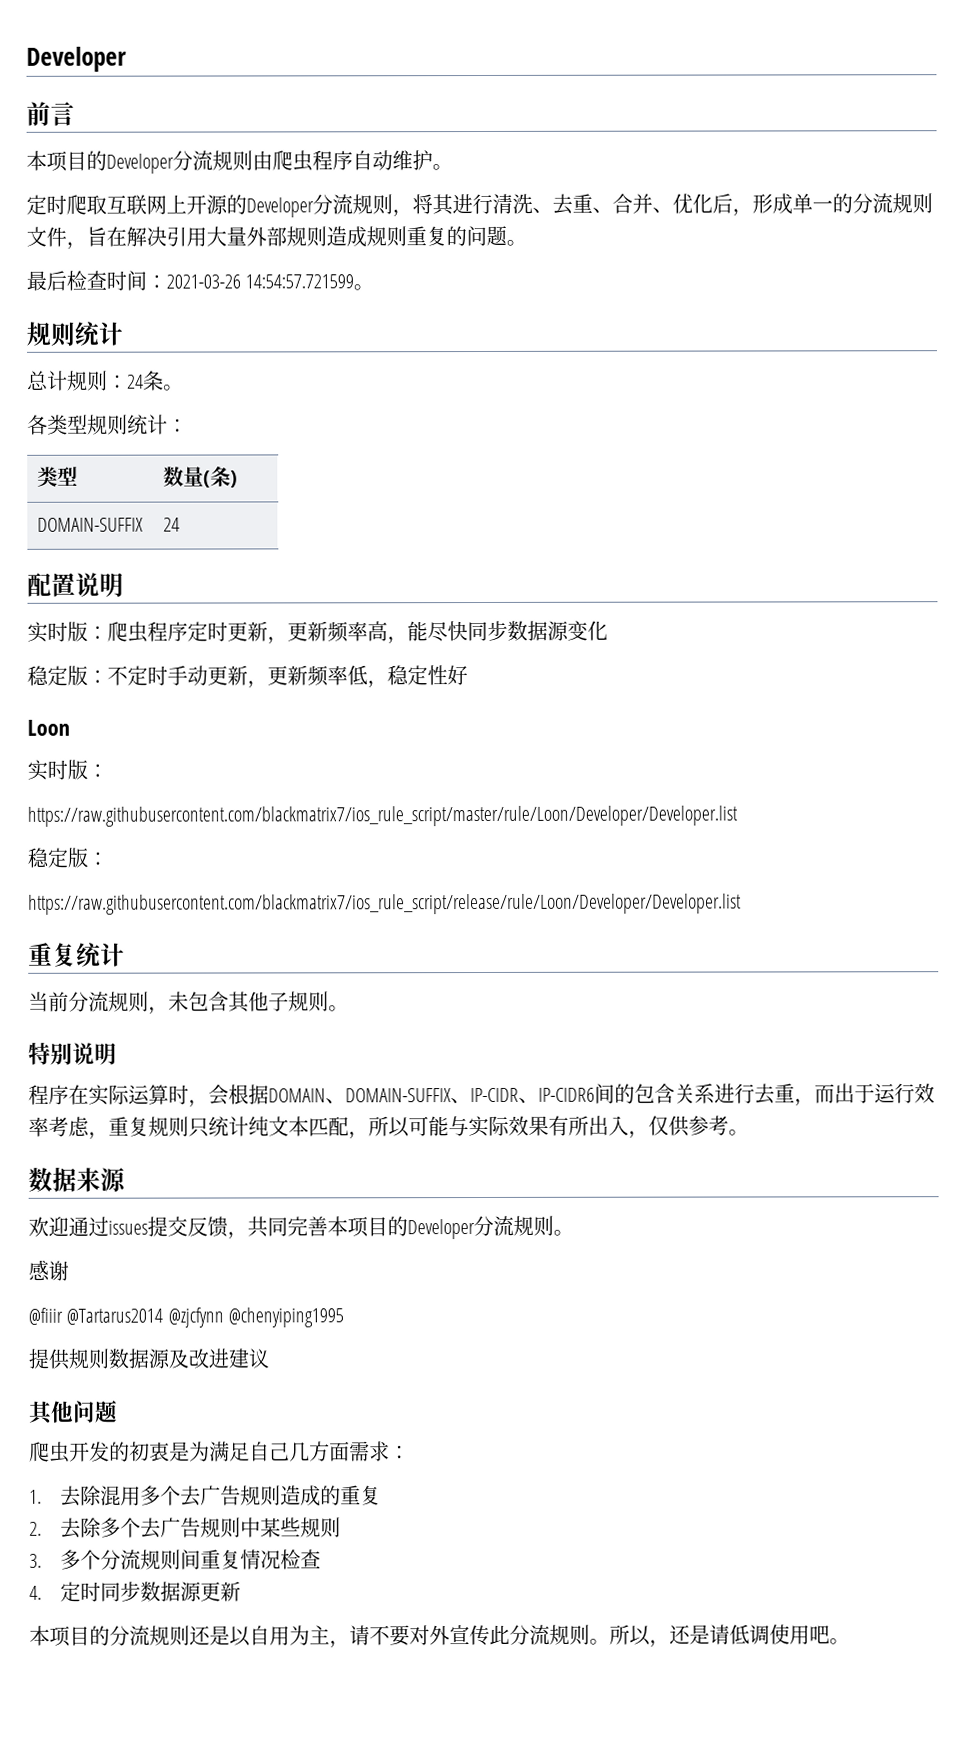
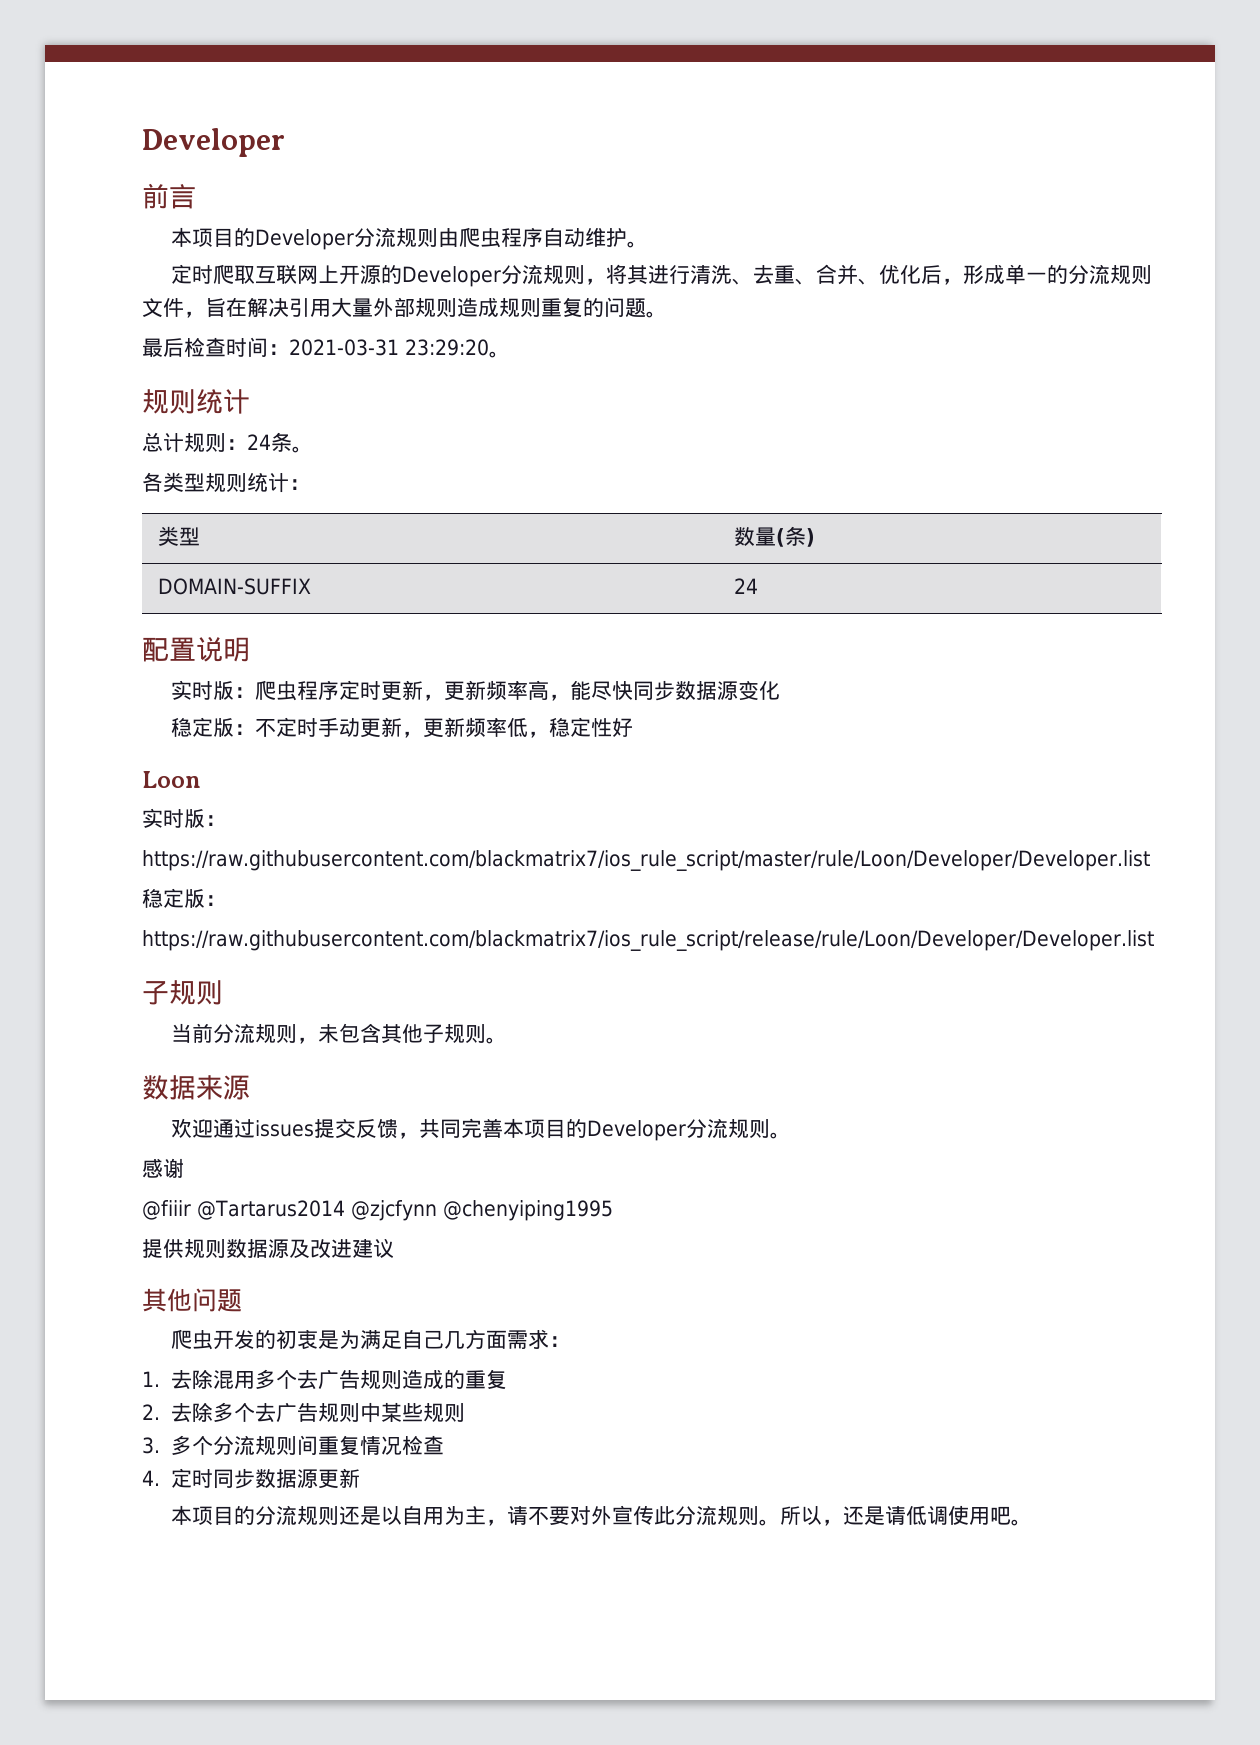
- 最后检查时间：2021-03-26 14:54:57.721599。
+ 最后检查时间：2021-03-31 23:29:20。
  https://raw.githubusercontent.com/blackmatrix7/ios_rule_script/release/rule/Loon/Developer/Developer.list
- 重复统计
+ 子规则
- 特别说明
- 程序在实际运算时，会根据DOMAIN、DOMAIN-SUFFIX、IP-CIDR、IP-CIDR6间的包含关系进行去重，而出于运行效率考虑，重复规则只统计纯文本匹配，所以可能与实际效果有所出入，仅供参考。

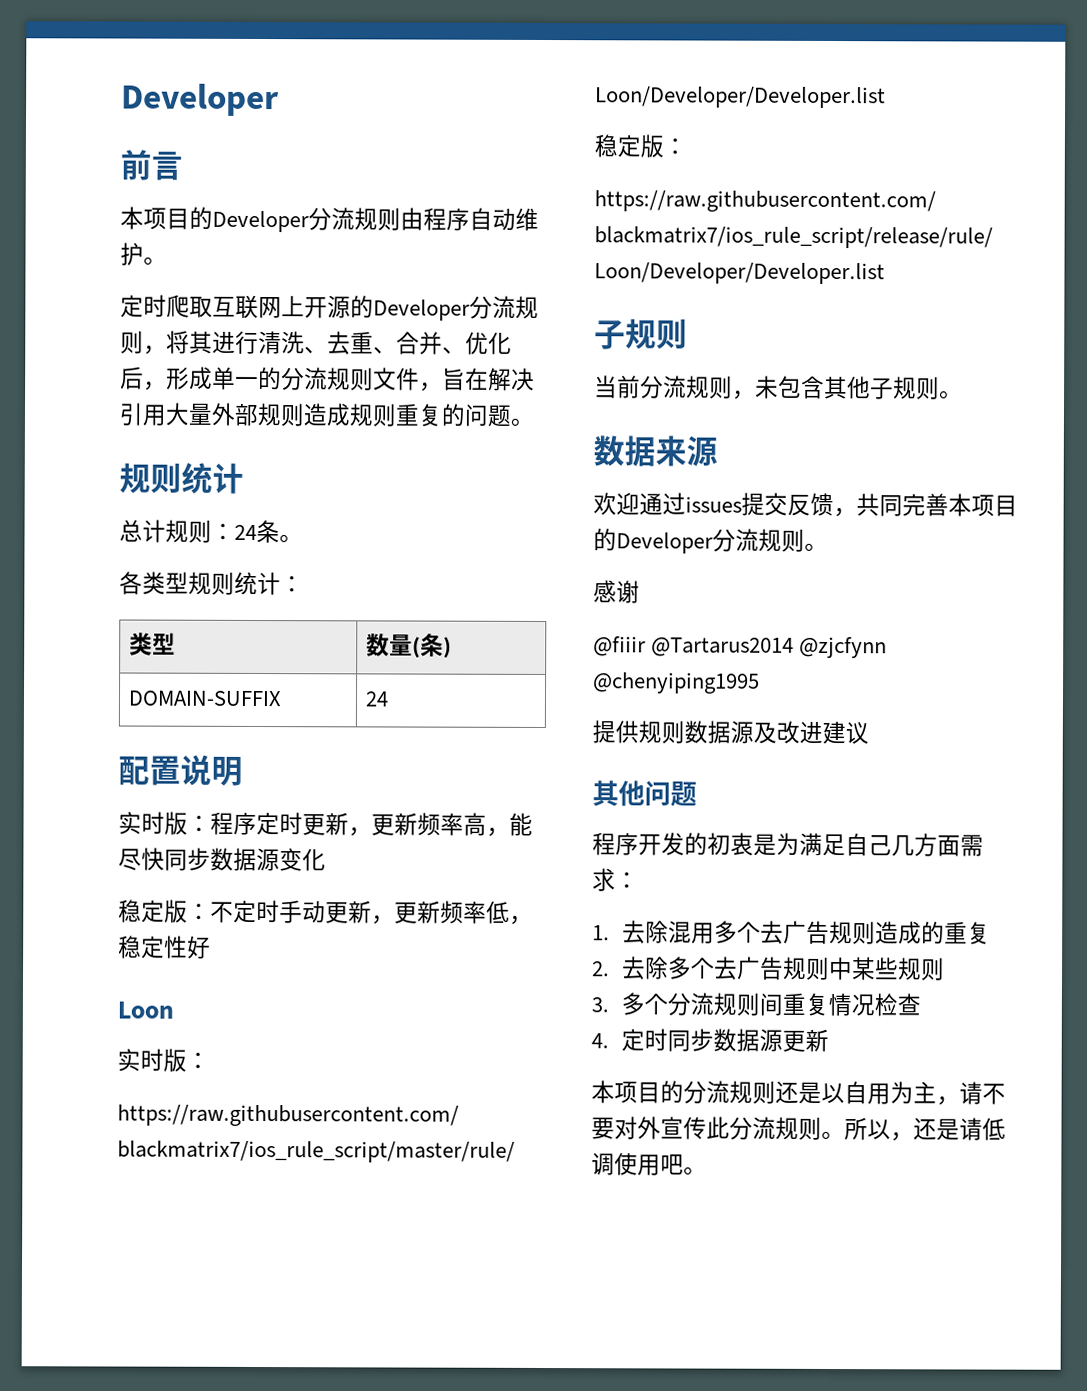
- 本项目的Developer分流规则由爬虫程序自动维护。
+ 本项目的Developer分流规则由程序自动维护。
- 最后检查时间：2021-03-31 23:29:20。
- 实时版：爬虫程序定时更新，更新频率高，能尽快同步数据源变化
+ 实时版：程序定时更新，更新频率高，能尽快同步数据源变化
- 爬虫开发的初衷是为满足自己几方面需求：
+ 程序开发的初衷是为满足自己几方面需求：

